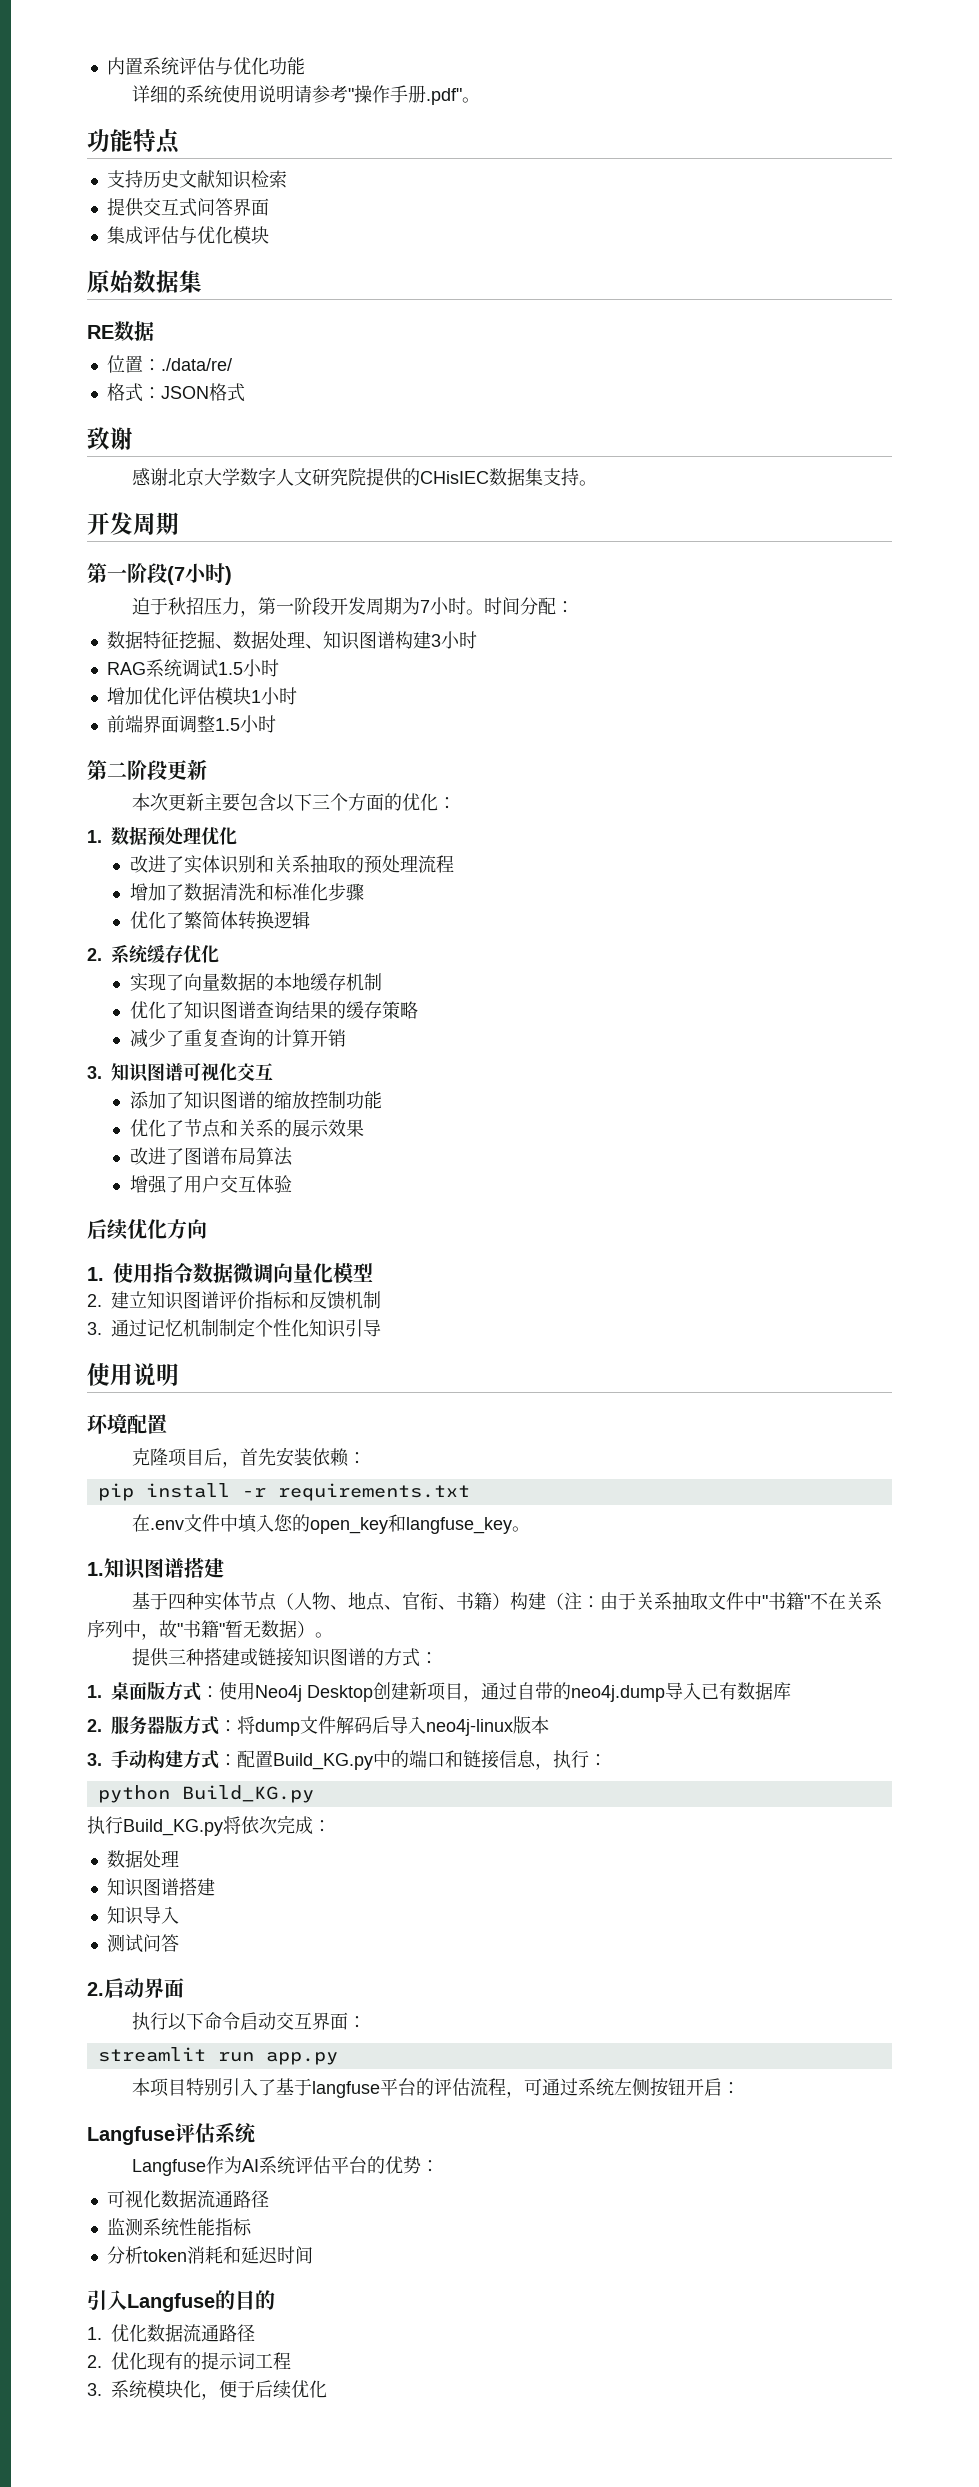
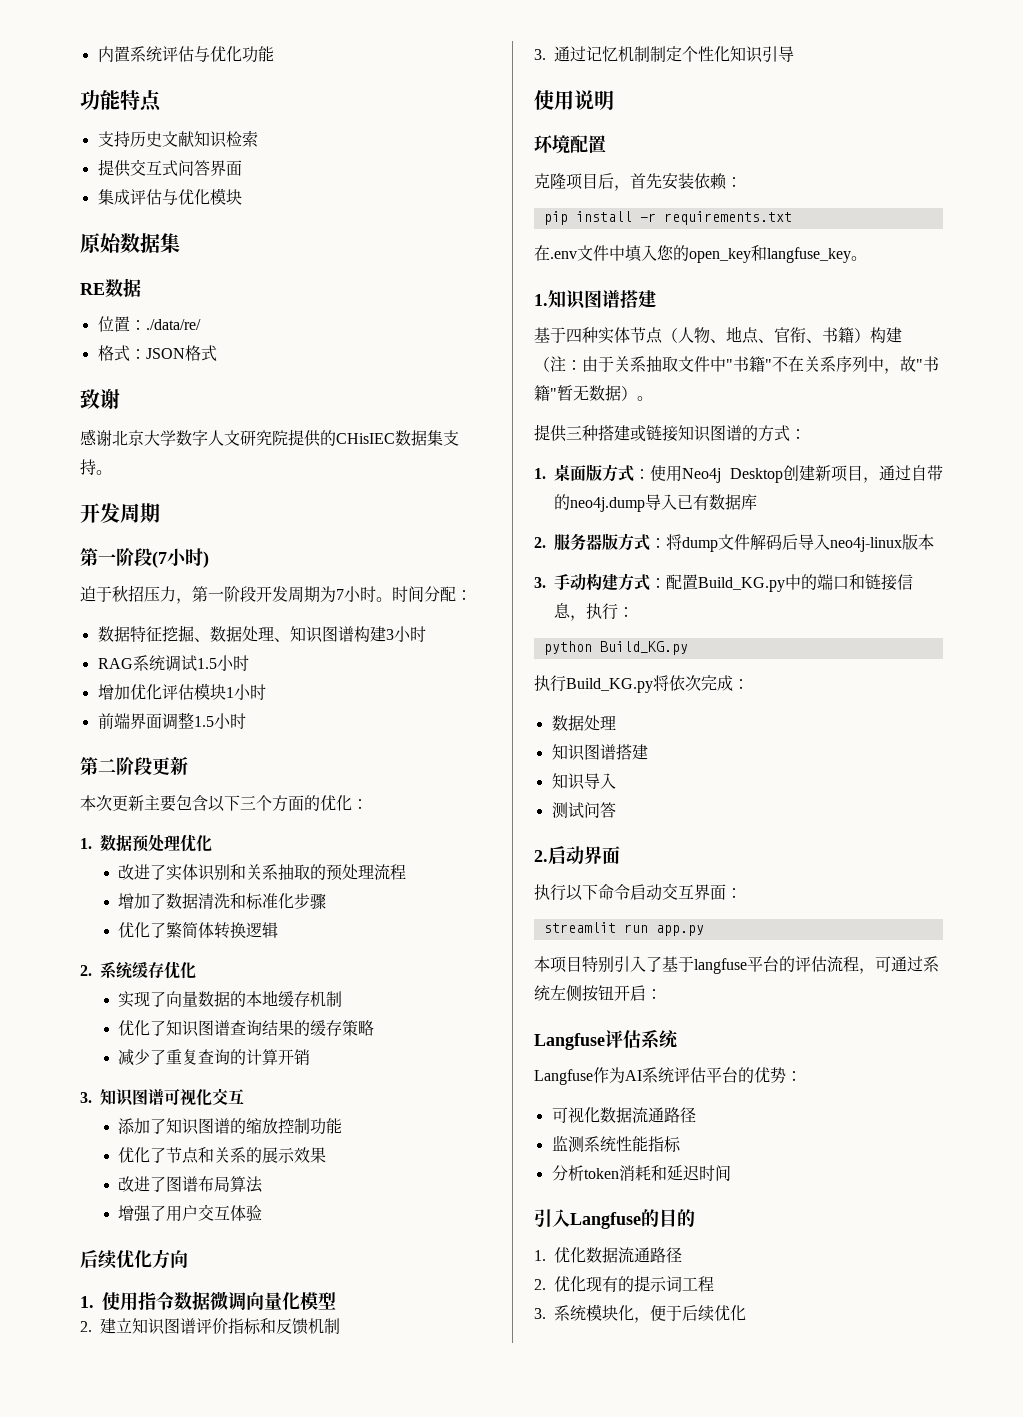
- 详细的系统使用说明请参考"操作手册.pdf"。

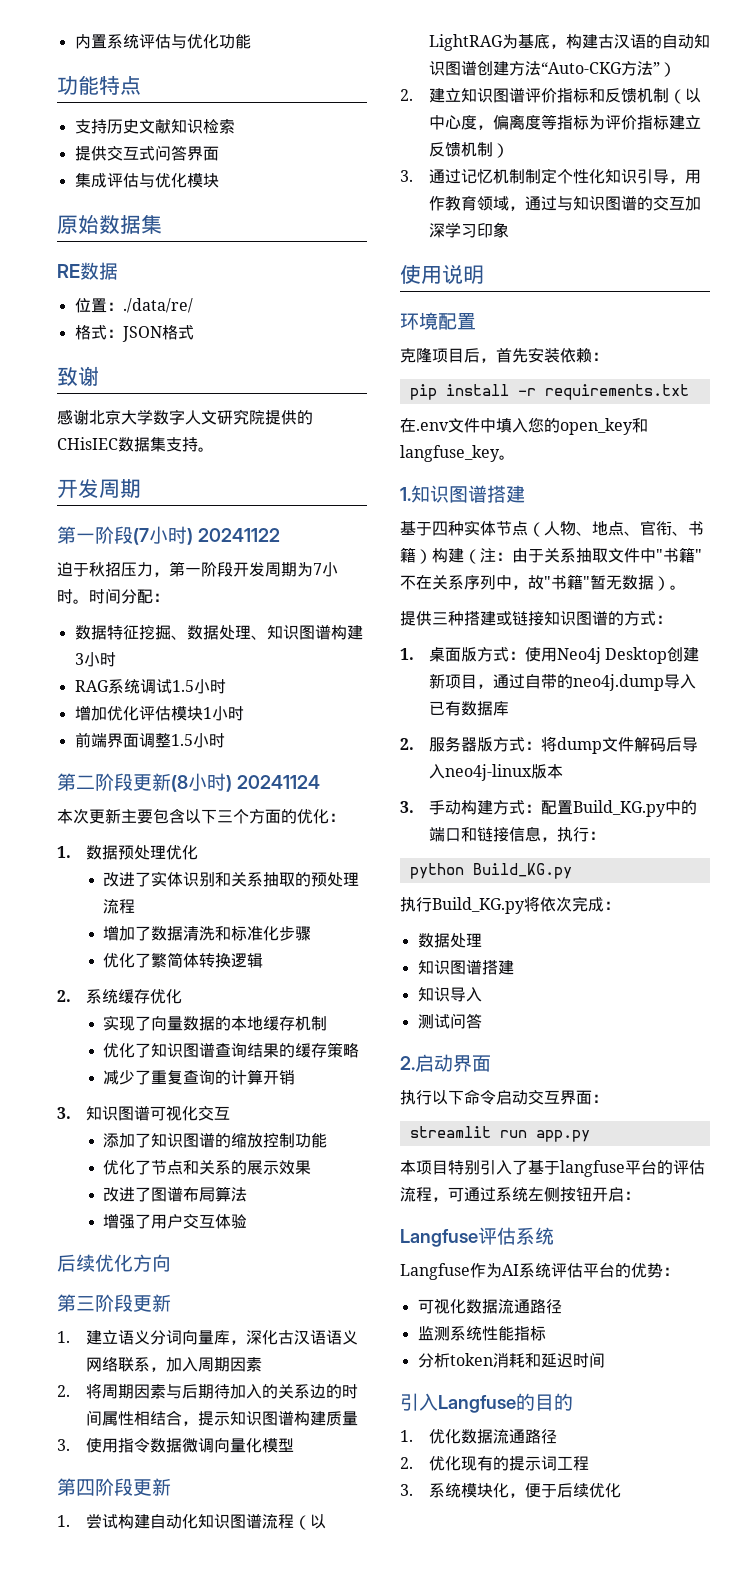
- 第一阶段(7小时)
+ 第一阶段(7小时) 20241122
- 第二阶段更新
+ 第二阶段更新(8小时) 20241124
- 1.使用指令数据微调向量化模型
+ 第三阶段更新
+ 1.建立语义分词向量库，深化古汉语语义网络联系，加入周期因素
+ 2.将周期因素与后期待加入的关系边的时间属性相结合，提示知识图谱构建质量
+ 3.使用指令数据微调向量化模型
+ 第四阶段更新
+ 1.尝试构建自动化知识图谱流程（以LightRAG为基底，构建古汉语的自动知识图谱创建方法“Auto-CKG方法”）
- 2.建立知识图谱评价指标和反馈机制
+ 2.建立知识图谱评价指标和反馈机制（以中心度，偏离度等指标为评价指标建立反馈机制）
- 3.通过记忆机制制定个性化知识引导
+ 3.通过记忆机制制定个性化知识引导，用作教育领域，通过与知识图谱的交互加深学习印象

